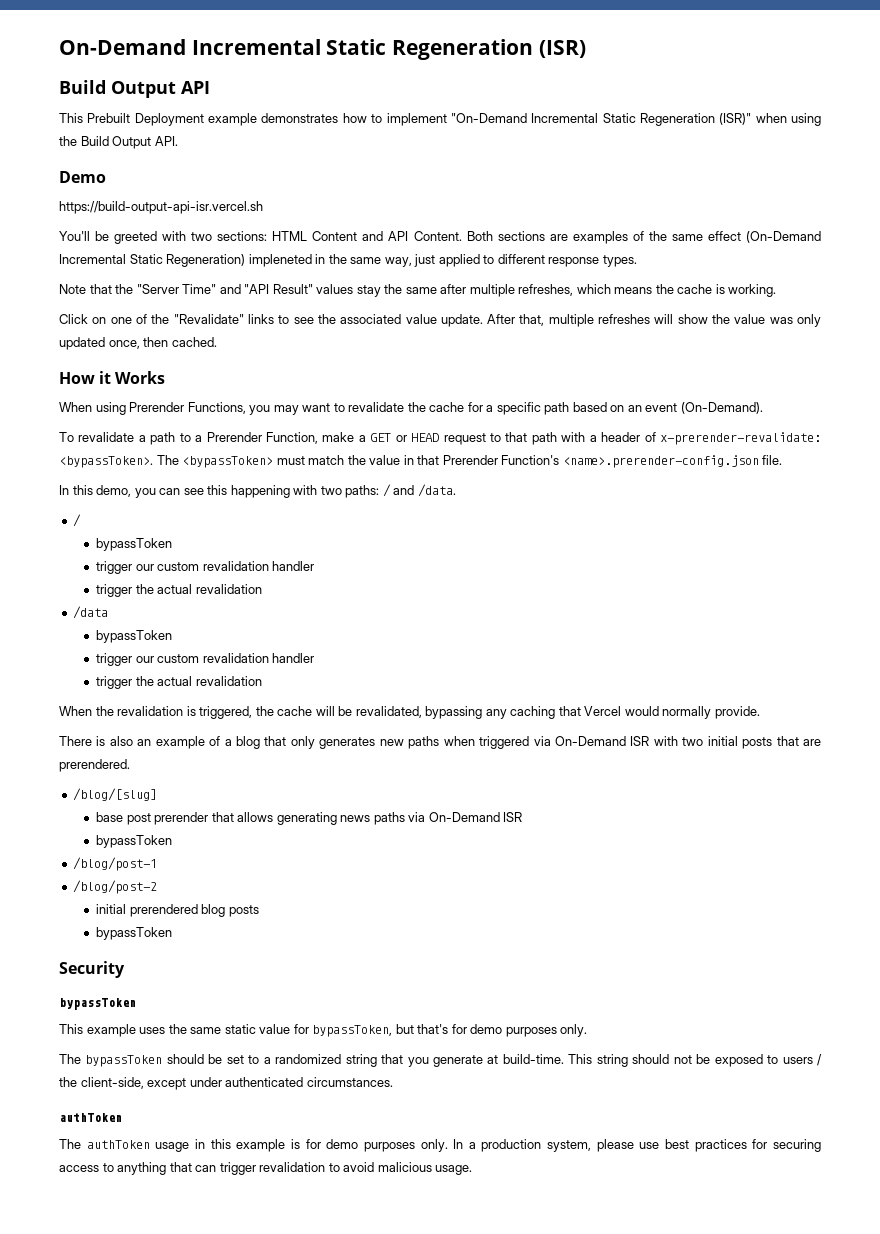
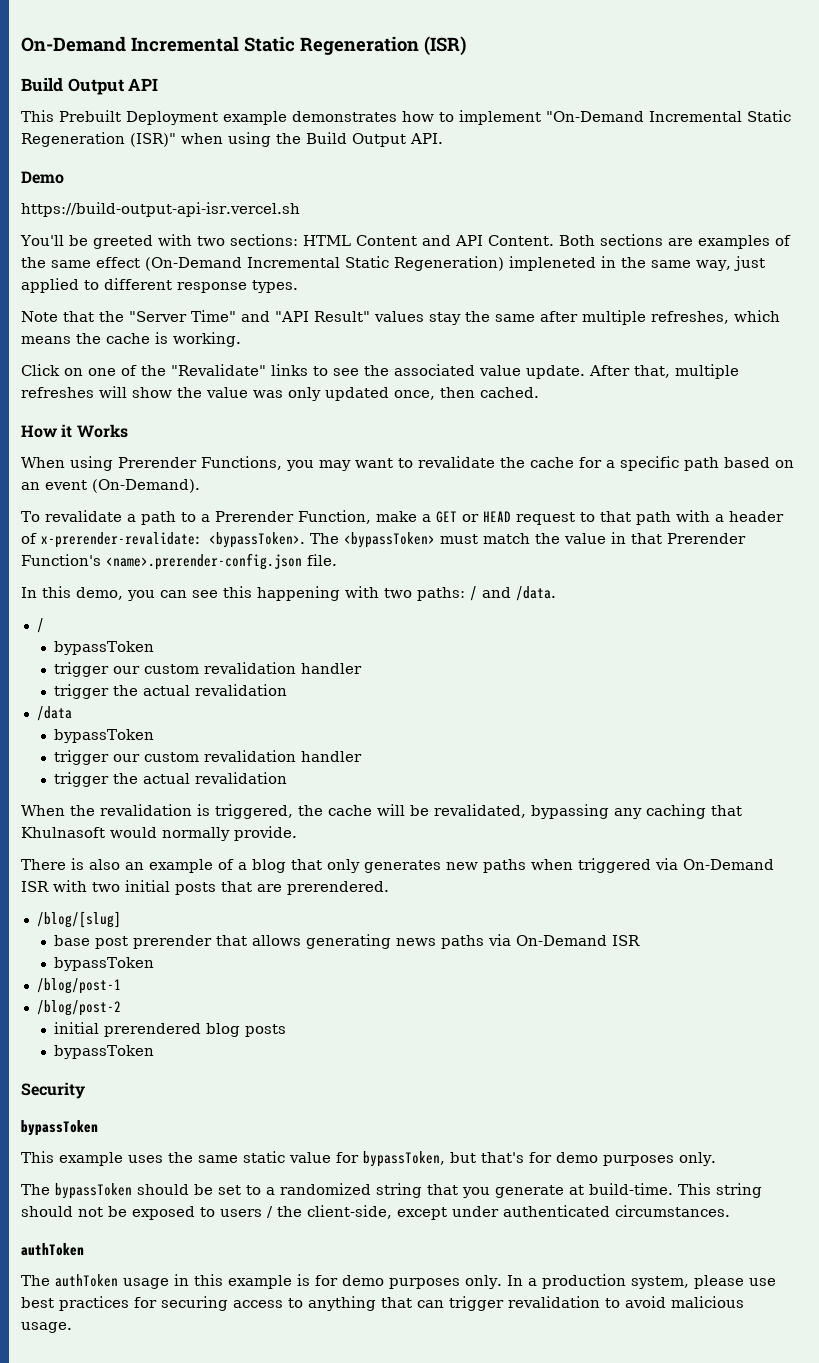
- When the revalidation is triggered, the cache will be revalidated, bypassing any caching that Vercel would normally provide.
+ When the revalidation is triggered, the cache will be revalidated, bypassing any caching that Khulnasoft would normally provide.

